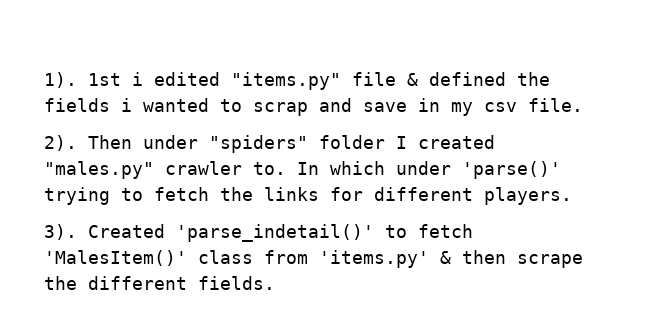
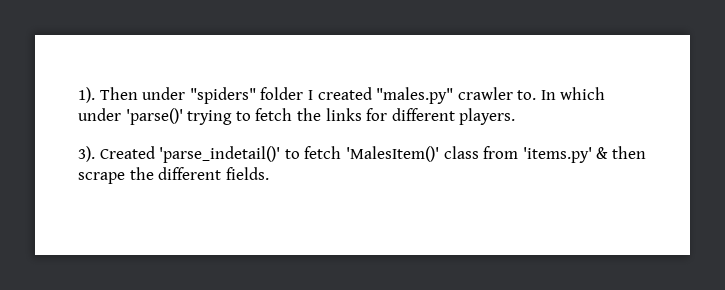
- 1st i edited "items.py" file & defined the fields i wanted to scrap and save in my csv file.
- 2).

